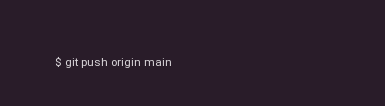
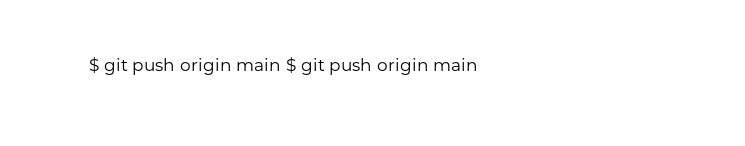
- $ git push origin main
+ $ git push origin main $ git push origin main

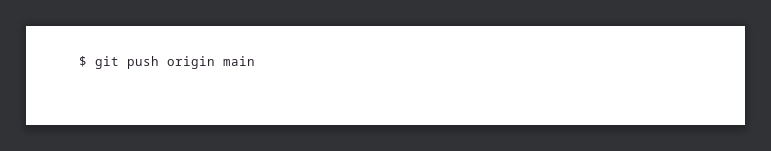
- $ git push origin main $ git push origin main
+ $ git push origin main

